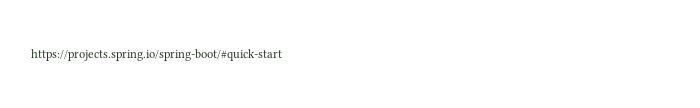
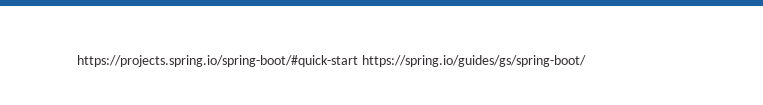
- https://projects.spring.io/spring-boot/#quick-start
+ https://projects.spring.io/spring-boot/#quick-start https://spring.io/guides/gs/spring-boot/

